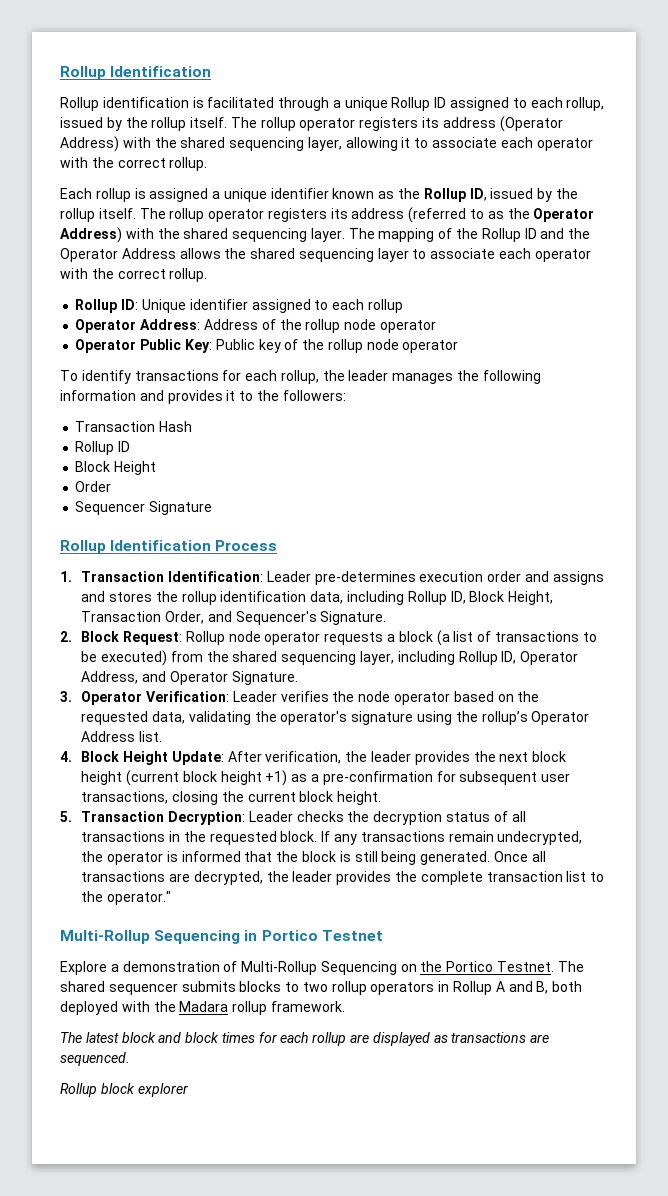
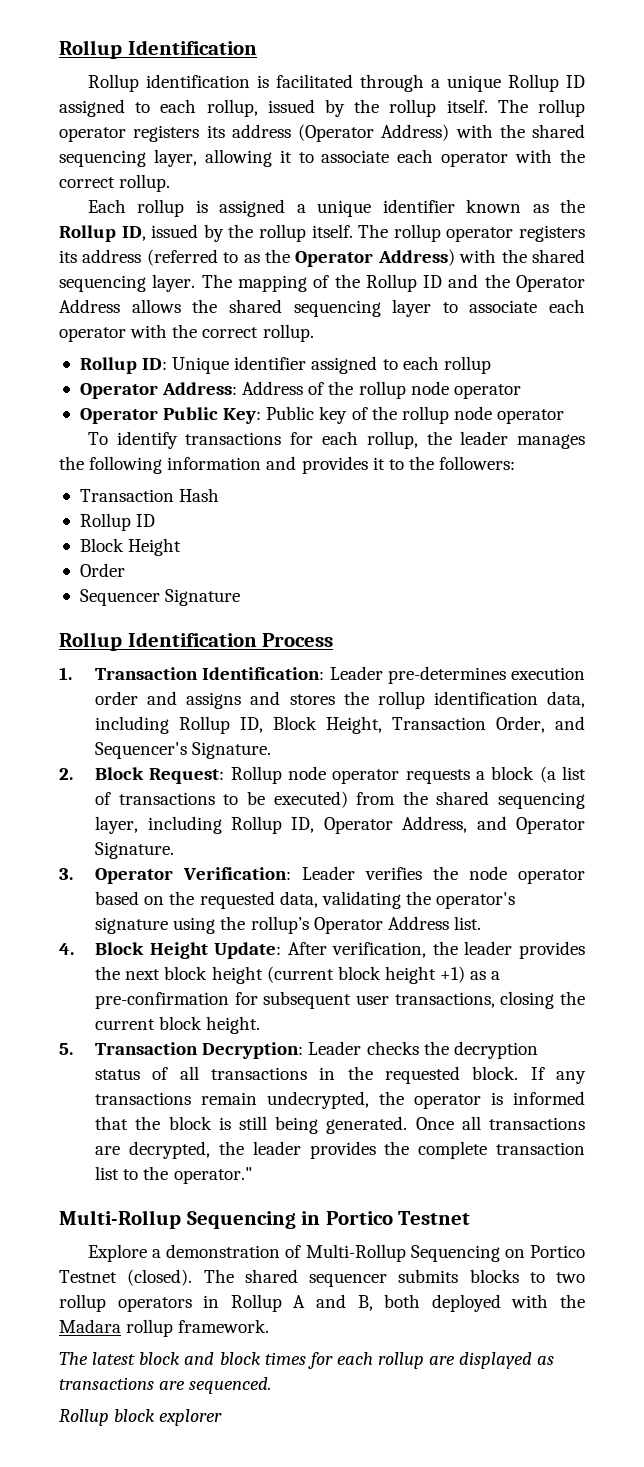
- Explore a demonstration of Multi-Rollup Sequencing on the Portico Testnet.
+ Explore a demonstration of Multi-Rollup Sequencing on Portico Testnet (closed).

